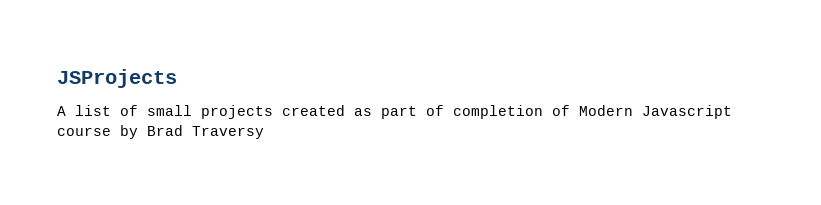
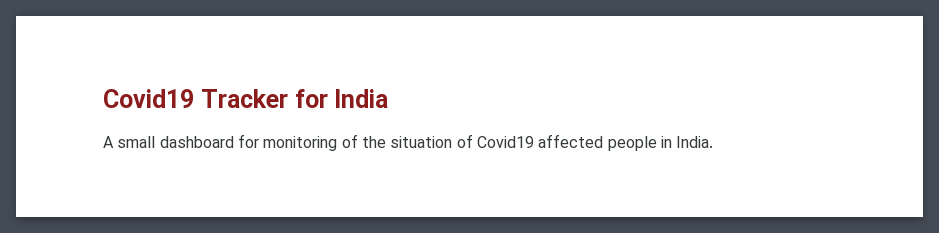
- JSProjects
- A list of small projects created as part of completion of Modern Javascript course by Brad Traversy
+ Covid19 Tracker for India
+ A small dashboard for monitoring of the situation of Covid19 affected people in India.

